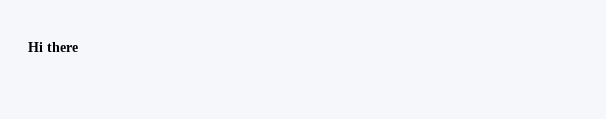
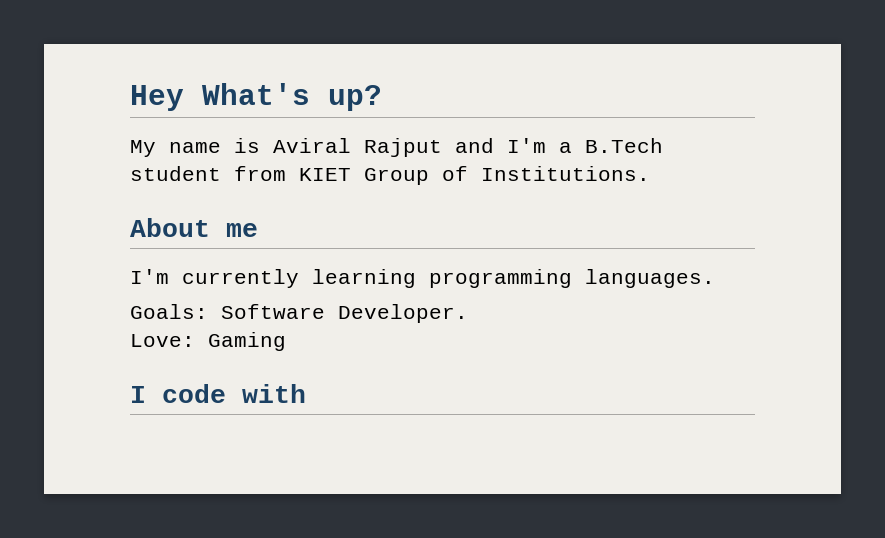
- Hi there
+ Hey What's up?
+ My name is Aviral Rajput and I'm a B.Tech student from KIET Group of Institutions.
+ About me
+ I'm currently learning programming languages.
+ Goals: Software Developer.
+ Love: Gaming
+ I code with

